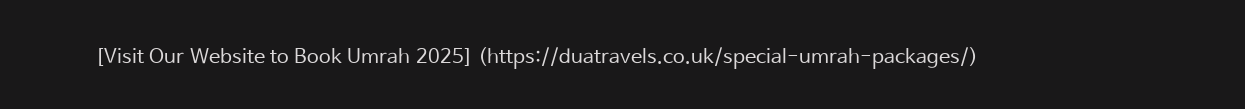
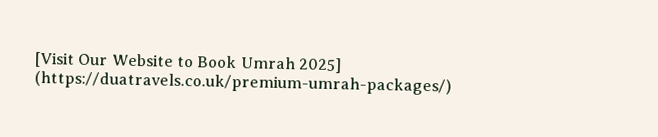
- [Visit Our Website to Book Umrah 2025] (https://duatravels.co.uk/special-umrah-packages/)
+ [Visit Our Website to Book Umrah 2025] (https://duatravels.co.uk/premium-umrah-packages/)

